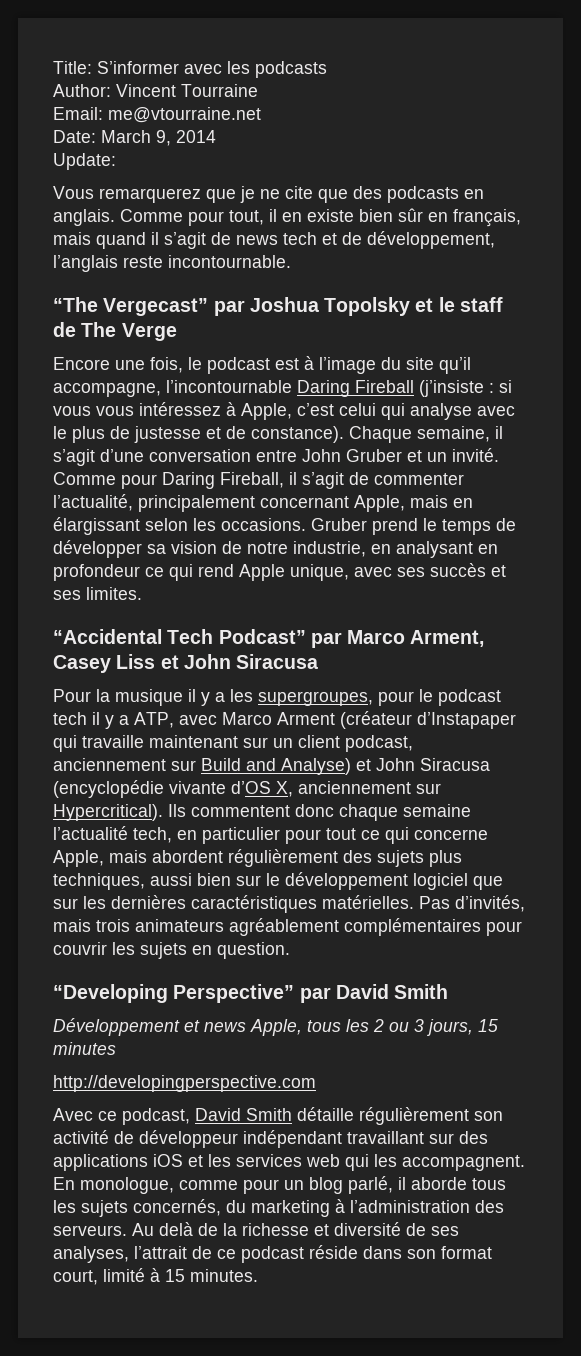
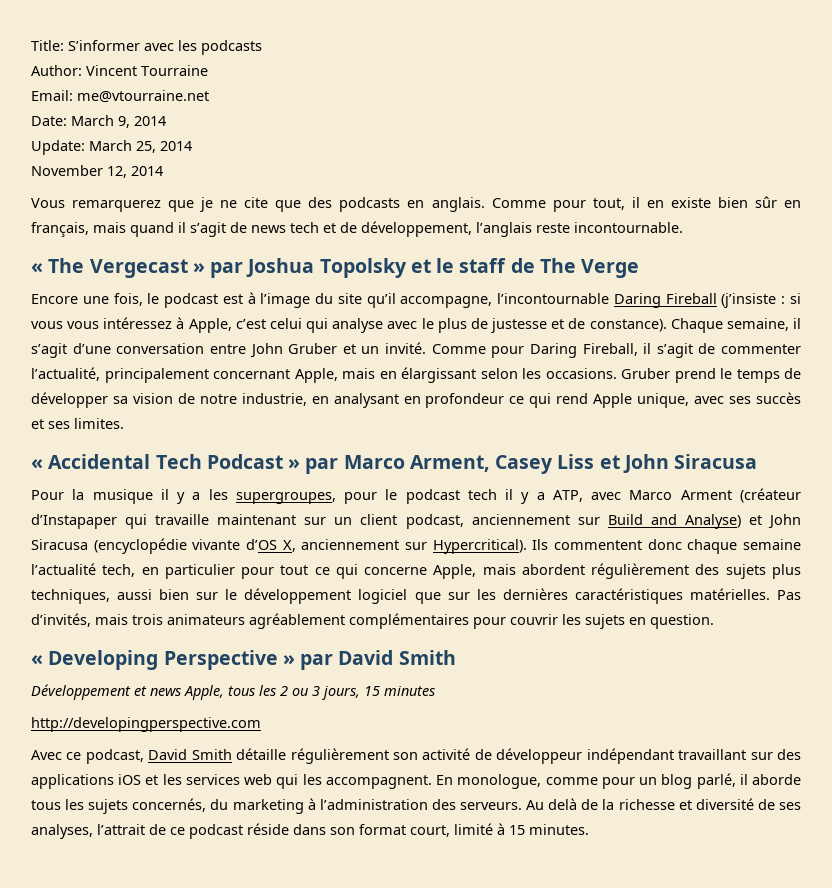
- Update:
+ Update: March 25, 2014
+ November 12, 2014
- “The Vergecast” par Joshua Topolsky et le staff de The Verge
+ « The Vergecast » par Joshua Topolsky et le staff de The Verge
- “Accidental Tech Podcast” par Marco Arment, Casey Liss et John Siracusa
+ « Accidental Tech Podcast » par Marco Arment, Casey Liss et John Siracusa
- “Developing Perspective” par David Smith
+ « Developing Perspective » par David Smith

